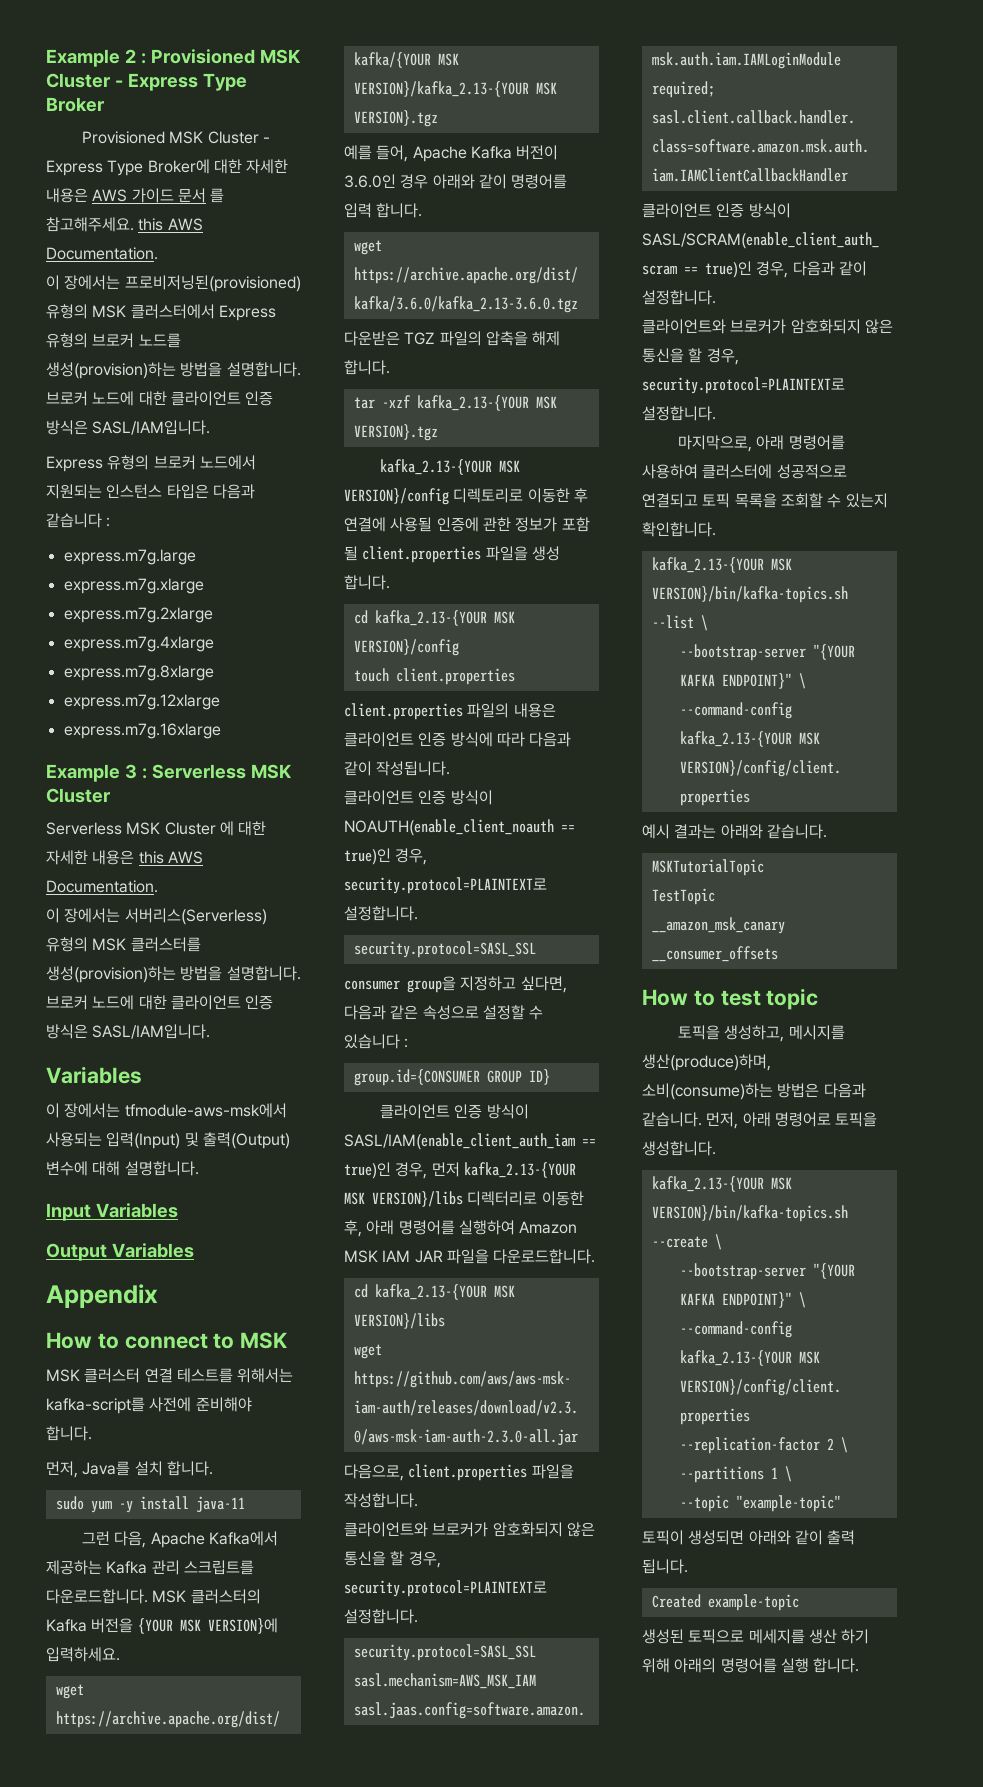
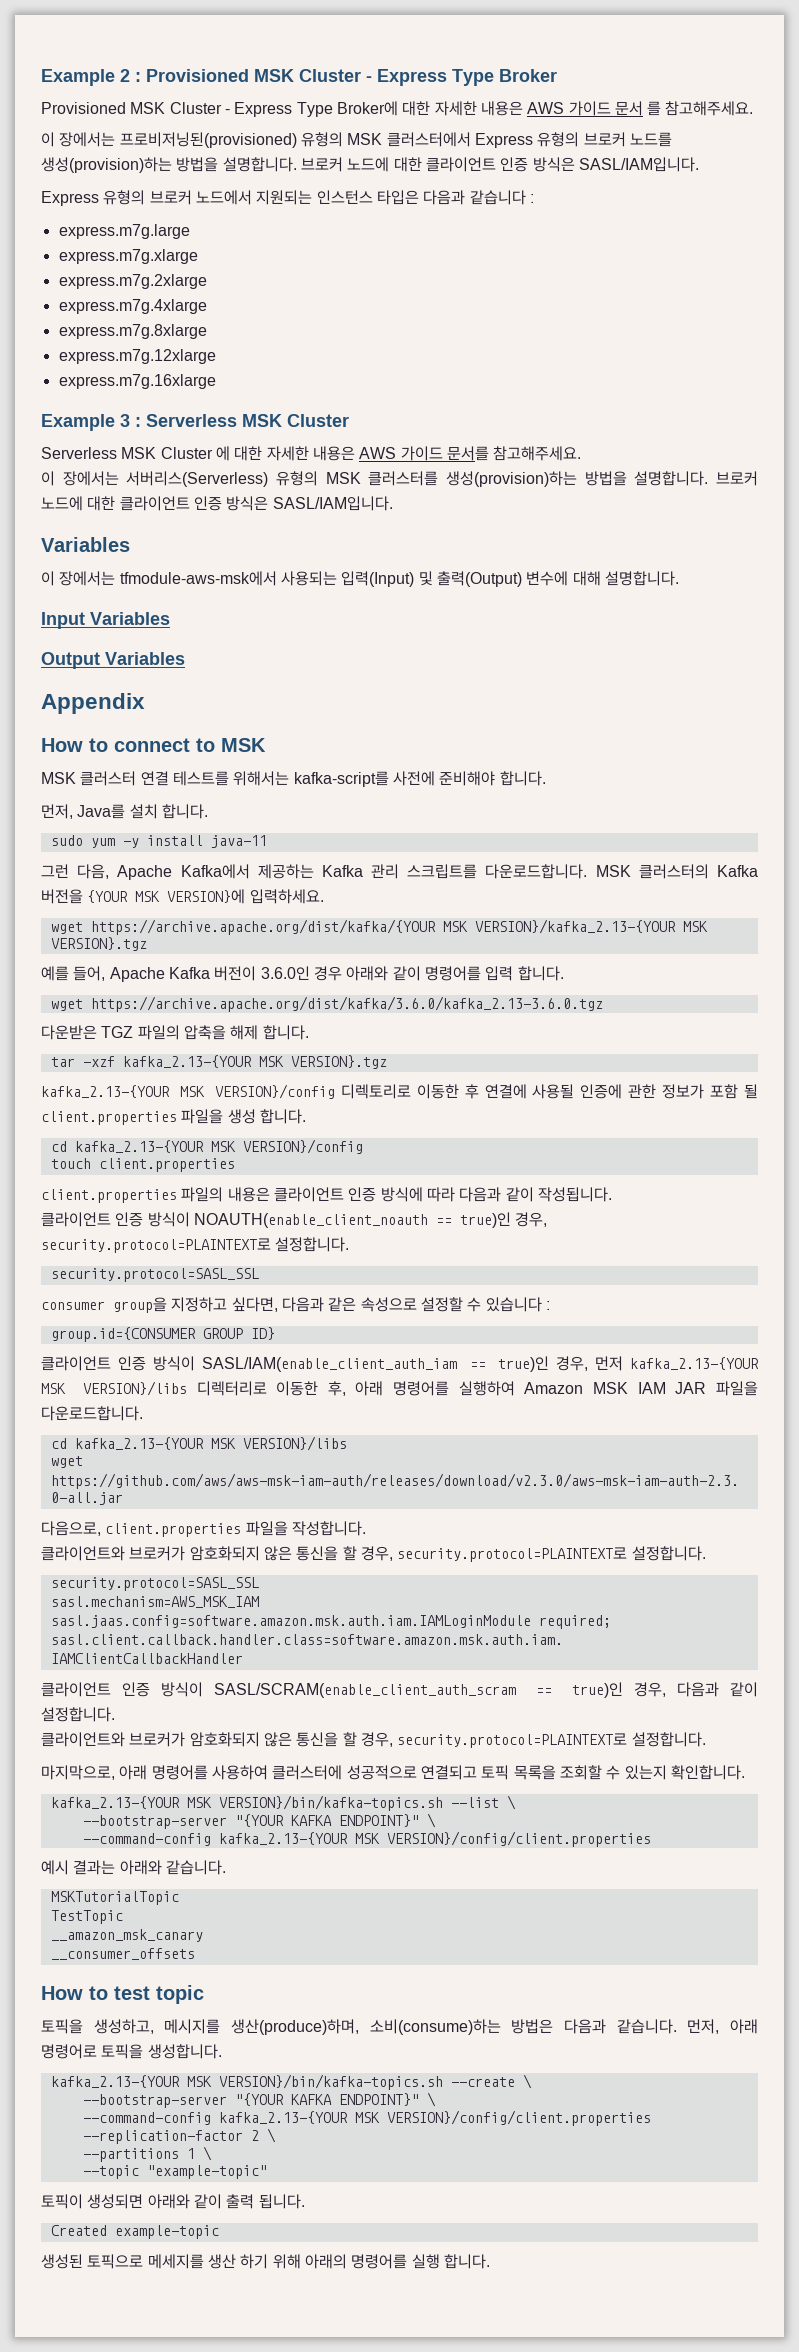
- Provisioned MSK Cluster - Express Type Broker에 대한 자세한 내용은 AWS 가이드 문서 를 참고해주세요. this AWS Documentation.
+ Provisioned MSK Cluster - Express Type Broker에 대한 자세한 내용은 AWS 가이드 문서 를 참고해주세요.
- Serverless MSK Cluster 에 대한 자세한 내용은 this AWS Documentation.
+ Serverless MSK Cluster 에 대한 자세한 내용은 AWS 가이드 문서를 참고해주세요.

